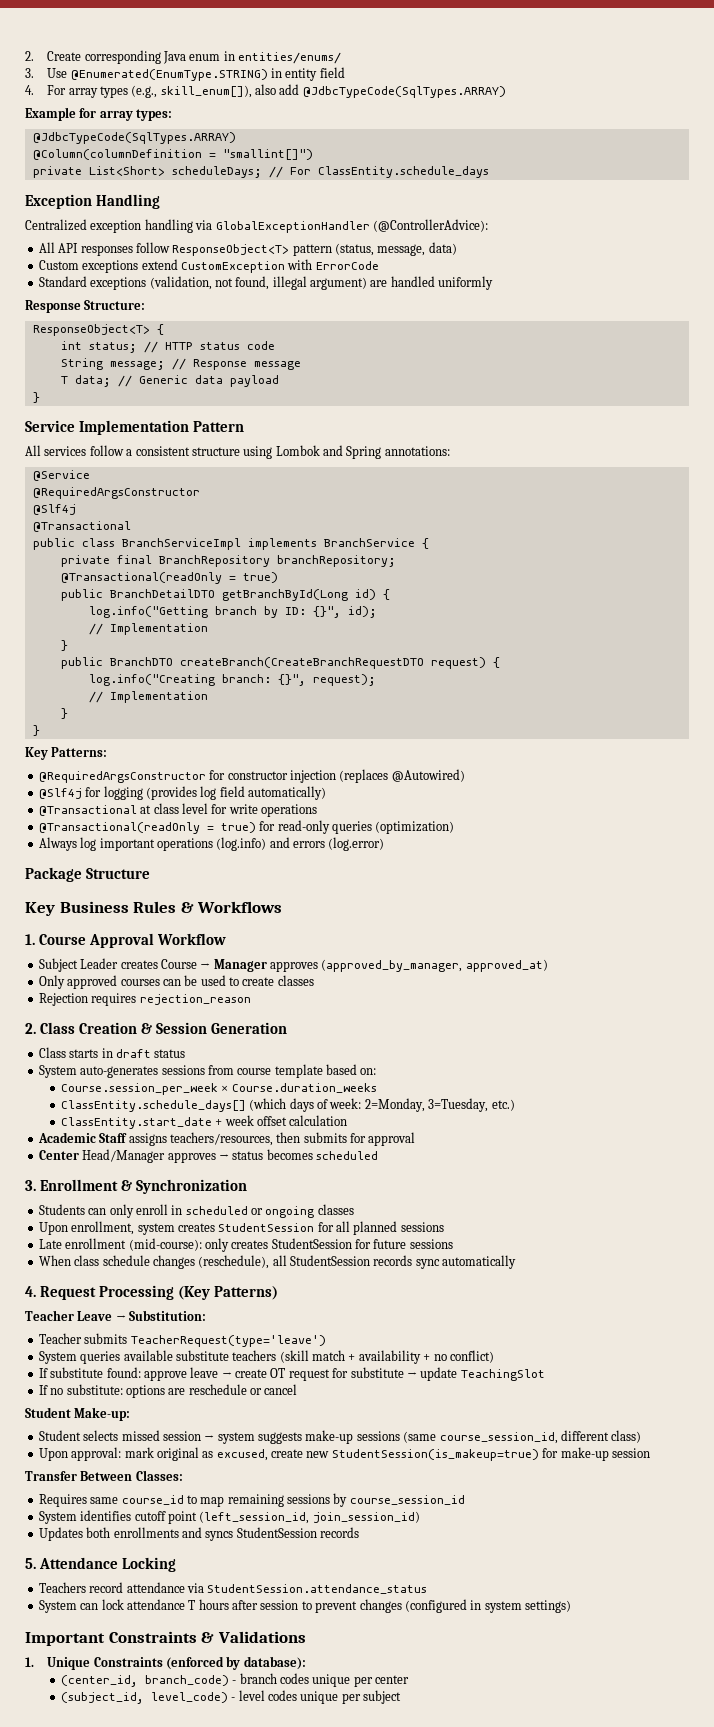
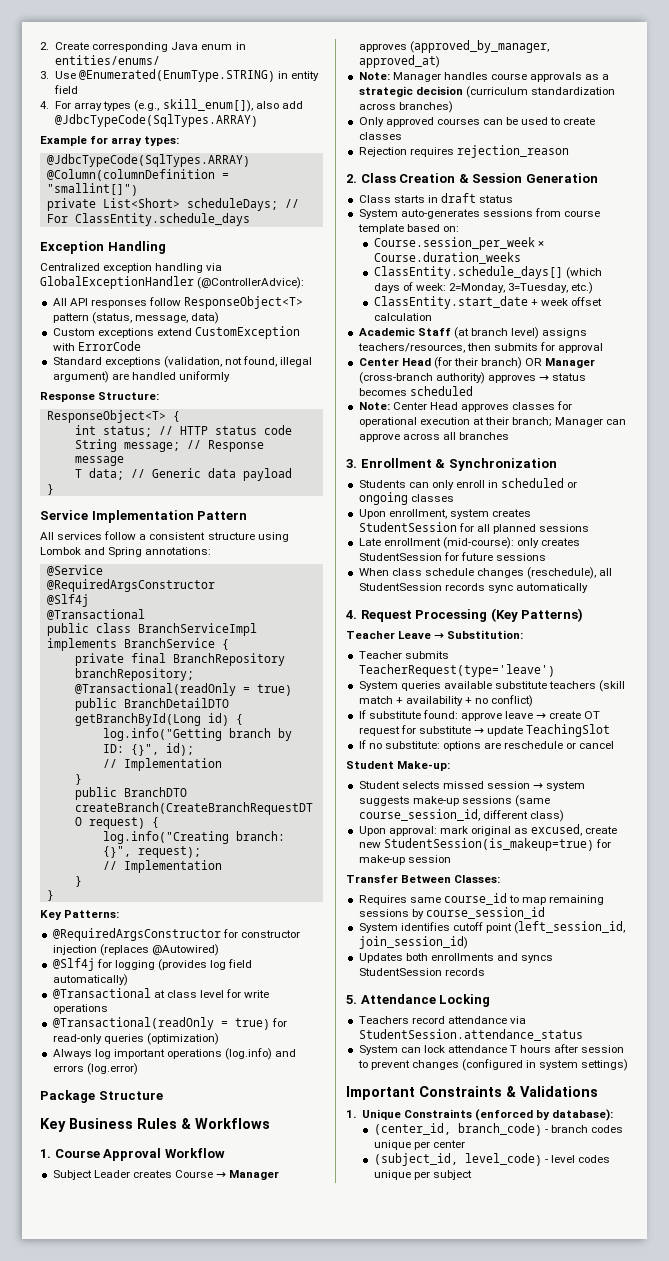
+ Note: Manager handles course approvals as a strategic decision (curriculum standardization across branches)
- Academic Staff assigns teachers/resources, then submits for approval
+ Academic Staff (at branch level) assigns teachers/resources, then submits for approval
- Center Head/Manager approves → status becomes scheduled
+ Center Head (for their branch) OR Manager (cross-branch authority) approves → status becomes scheduled
+ Note: Center Head approves classes for operational execution at their branch; Manager can approve across all branches

